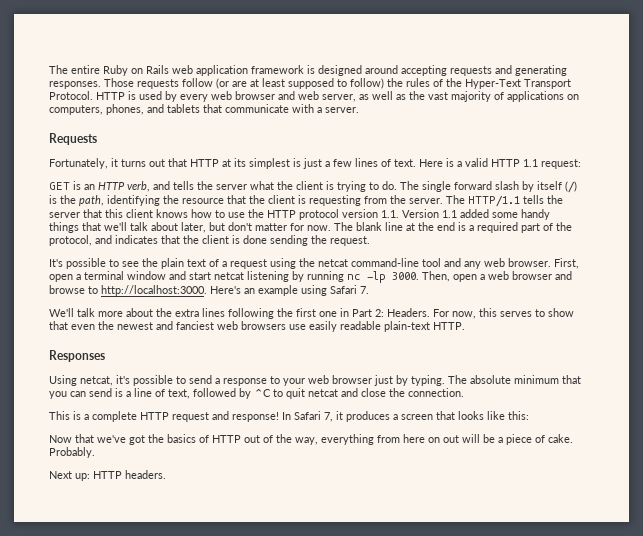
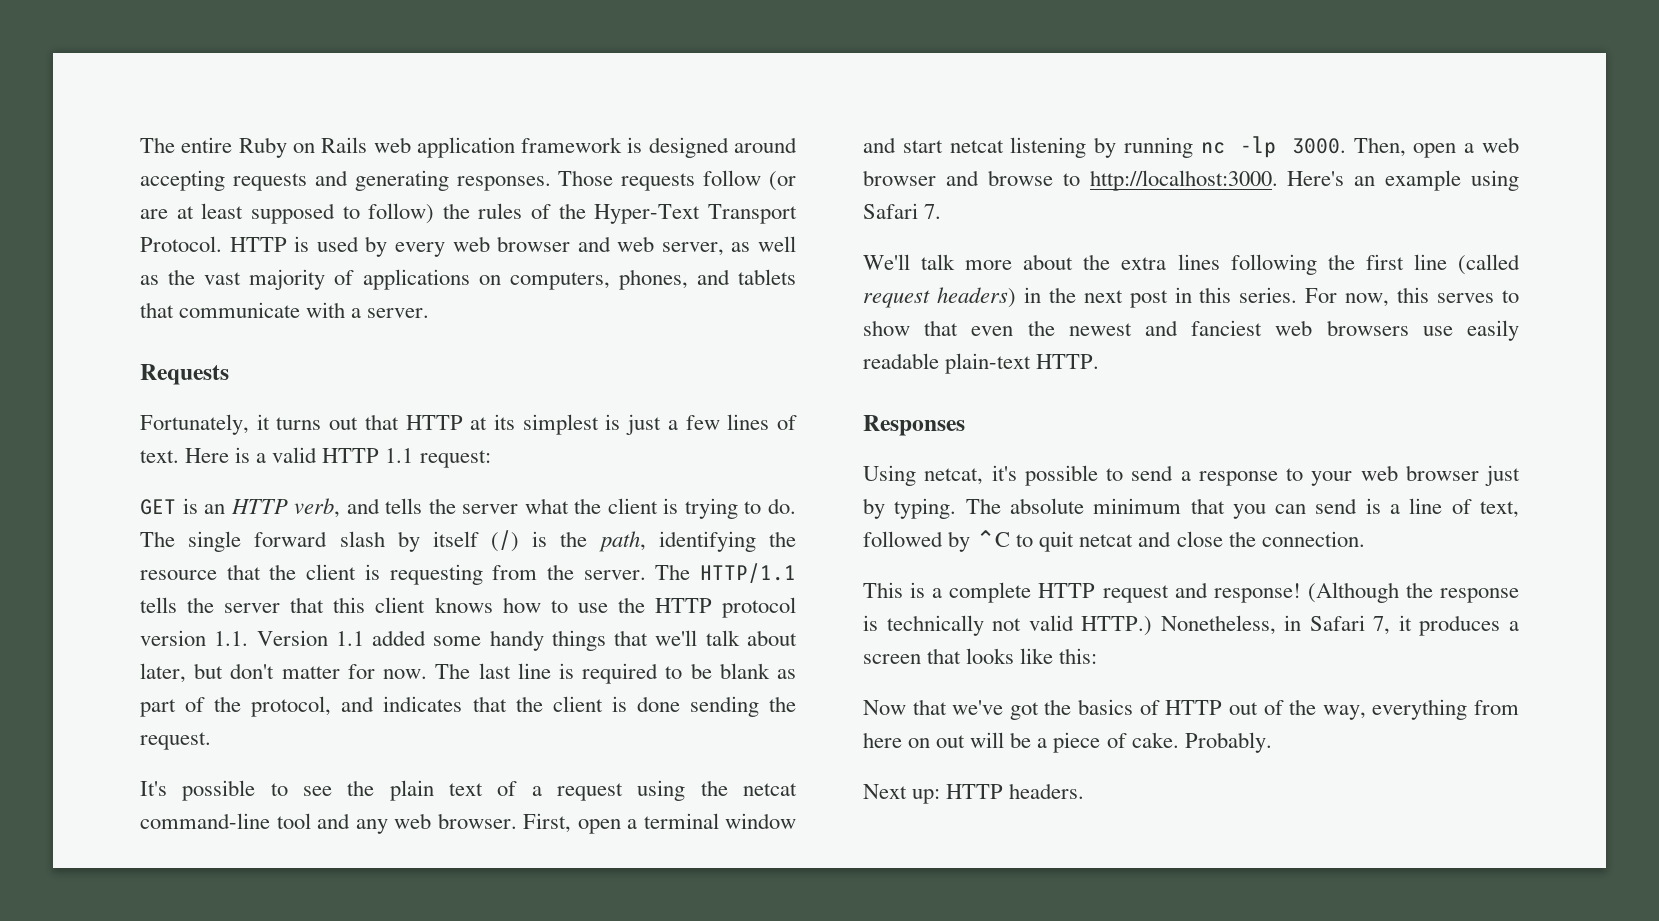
- The blank line at the end is a required part of the protocol, and indicates that the client is done sending the request.
+ The last line is required to be blank as part of the protocol, and indicates that the client is done sending the request.
- We'll talk more about the extra lines following the first one in Part 2: Headers.
+ We'll talk more about the extra lines following the first line (called request headers) in the next post in this series.
- In Safari 7, it produces a screen that looks like this:
+ (Although the response is technically not valid HTTP.) Nonetheless, in Safari 7, it produces a screen that looks like this:

